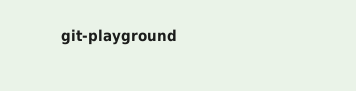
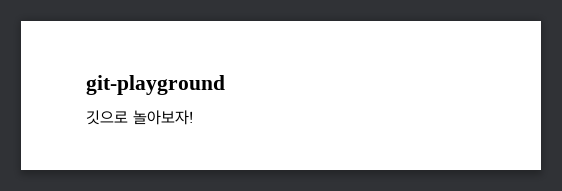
+ 깃으로 놀아보자!

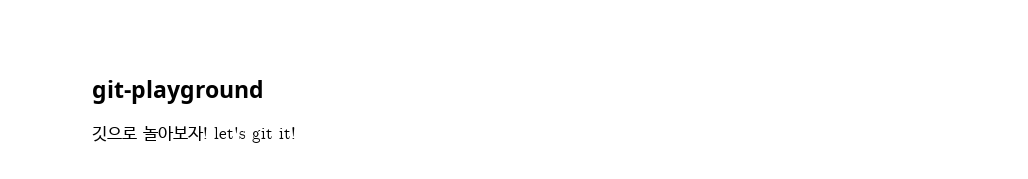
- 깃으로 놀아보자!
+ 깃으로 놀아보자! let's git it!

